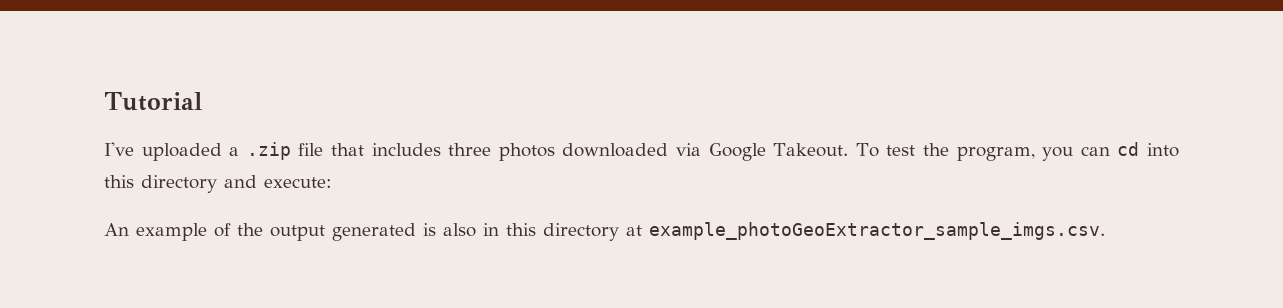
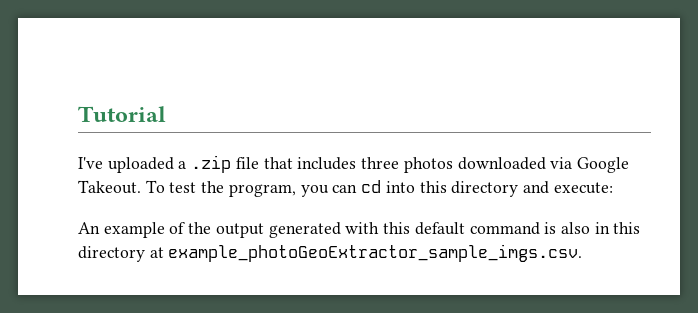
- An example of the output generated is also in this directory at example_photoGeoExtractor_sample_imgs.csv.
+ An example of the output generated with this default command is also in this directory at example_photoGeoExtractor_sample_imgs.csv.

